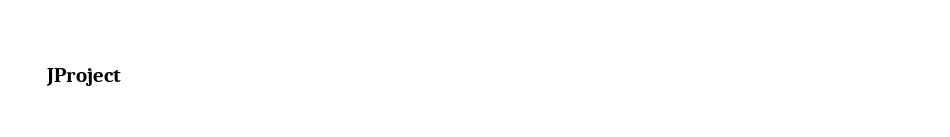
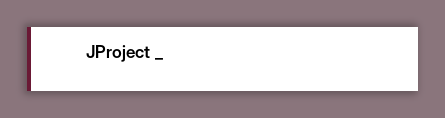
- JProject
+ JProject _

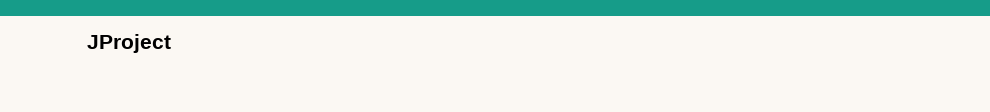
- JProject _
+ JProject

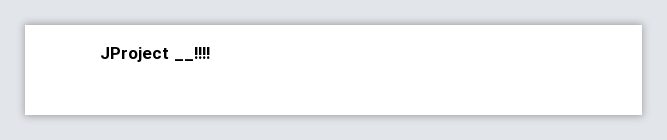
- JProject
+ JProject __!!!!

